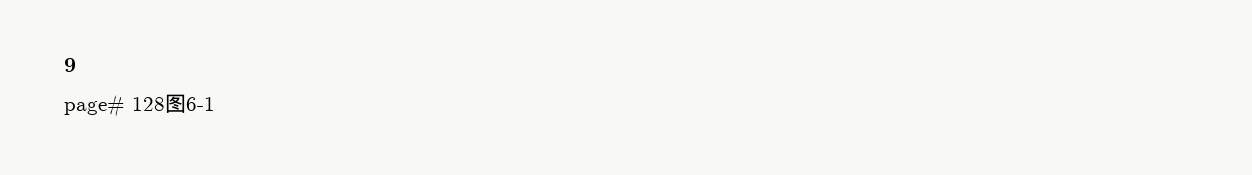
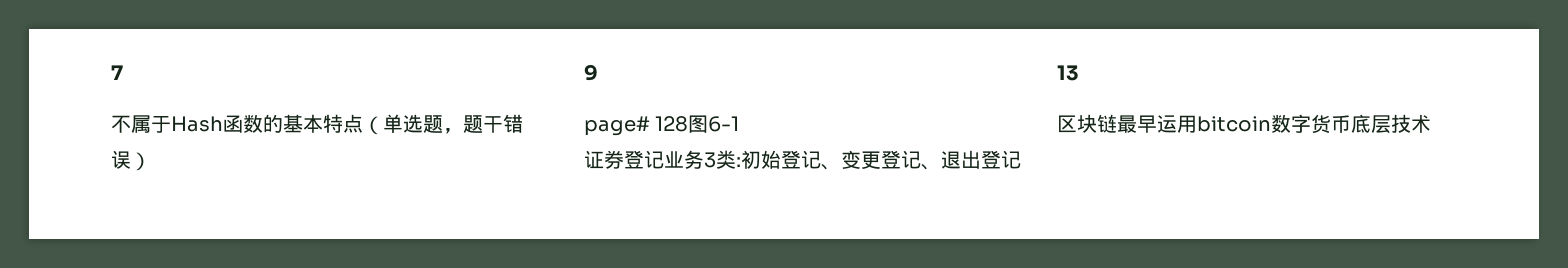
+ 7
+ 不属于Hash函数的基本特点（单选题，题干错误）
+ 证券登记业务3类:初始登记、变更登记、退出登记
+ 13
+ 区块链最早运用bitcoin数字货币底层技术

